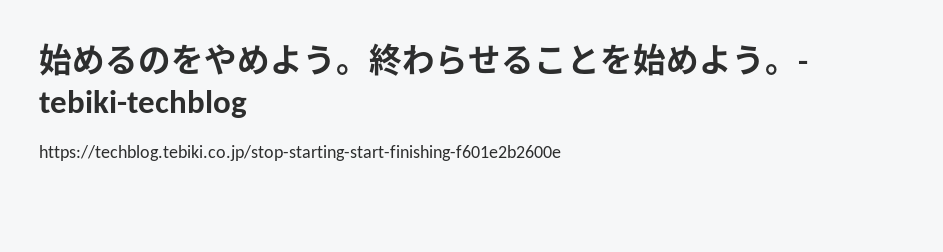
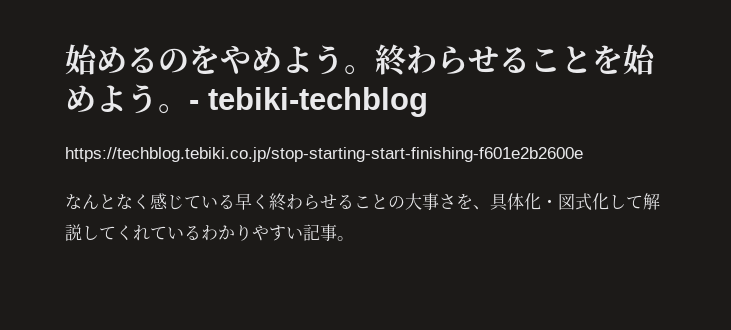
+ なんとなく感じている早く終わらせることの大事さを、具体化・図式化して解説してくれているわかりやすい記事。

